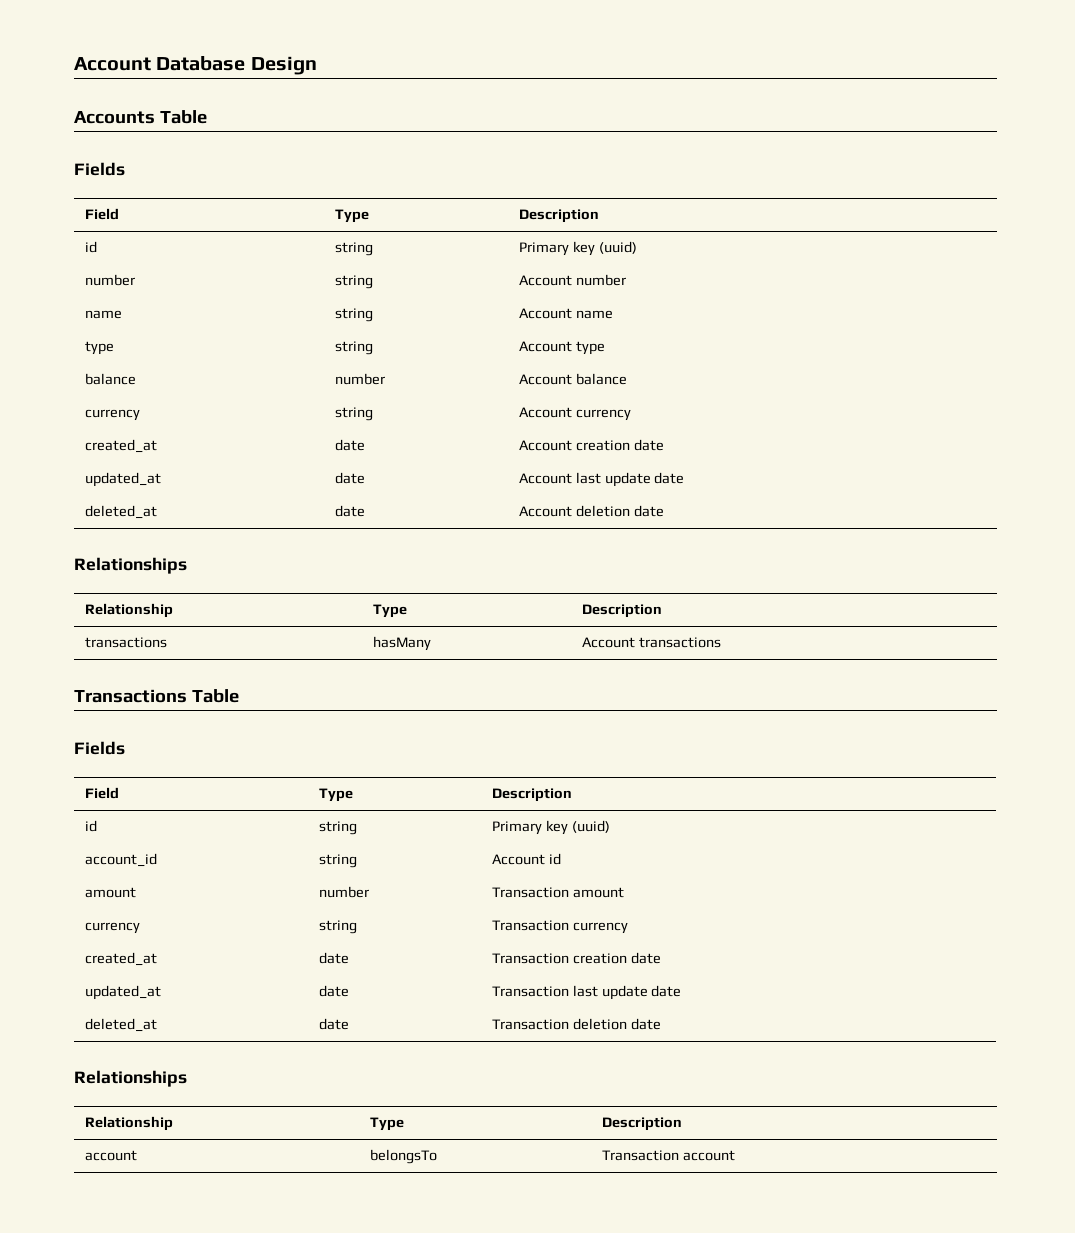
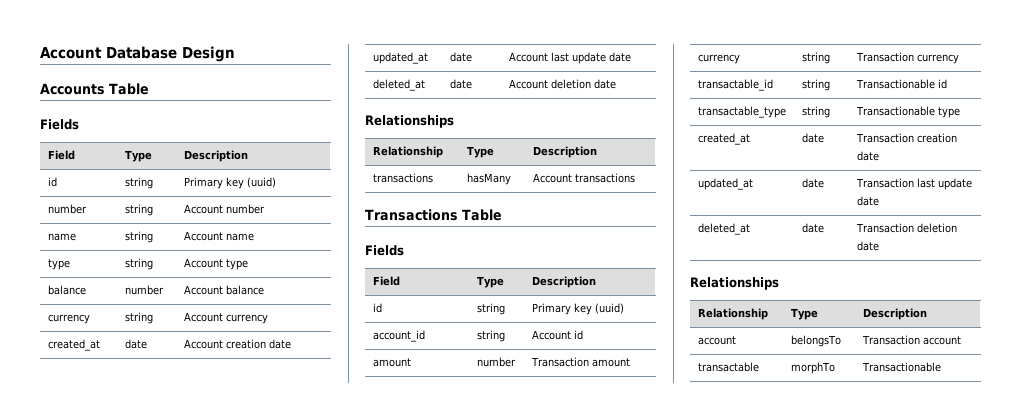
+ transactable_id | string | Transactionable id
+ transactable_type | string | Transactionable type
+ transactable | morphTo | Transactionable

